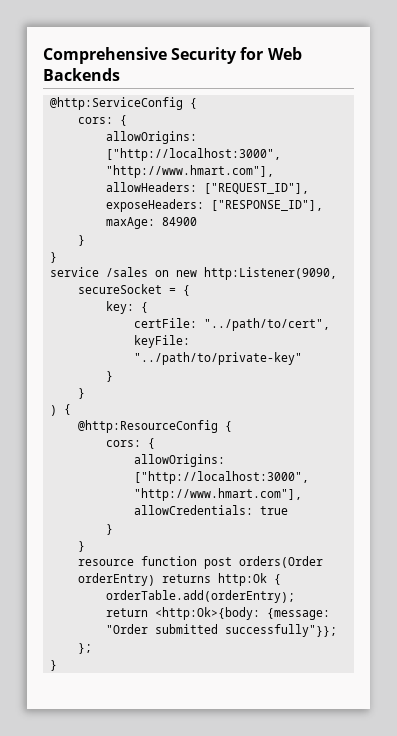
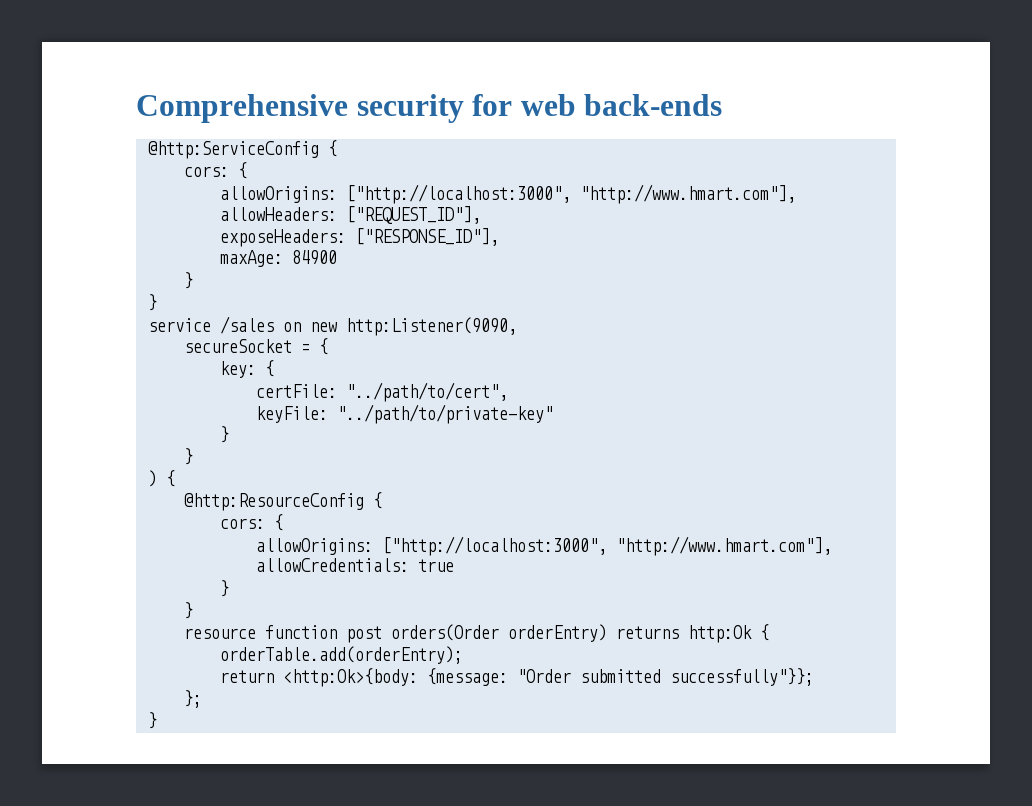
- Comprehensive Security for Web Backends
+ Comprehensive security for web back-ends

